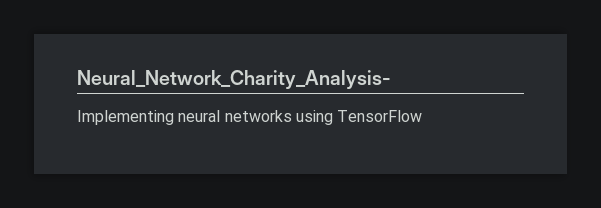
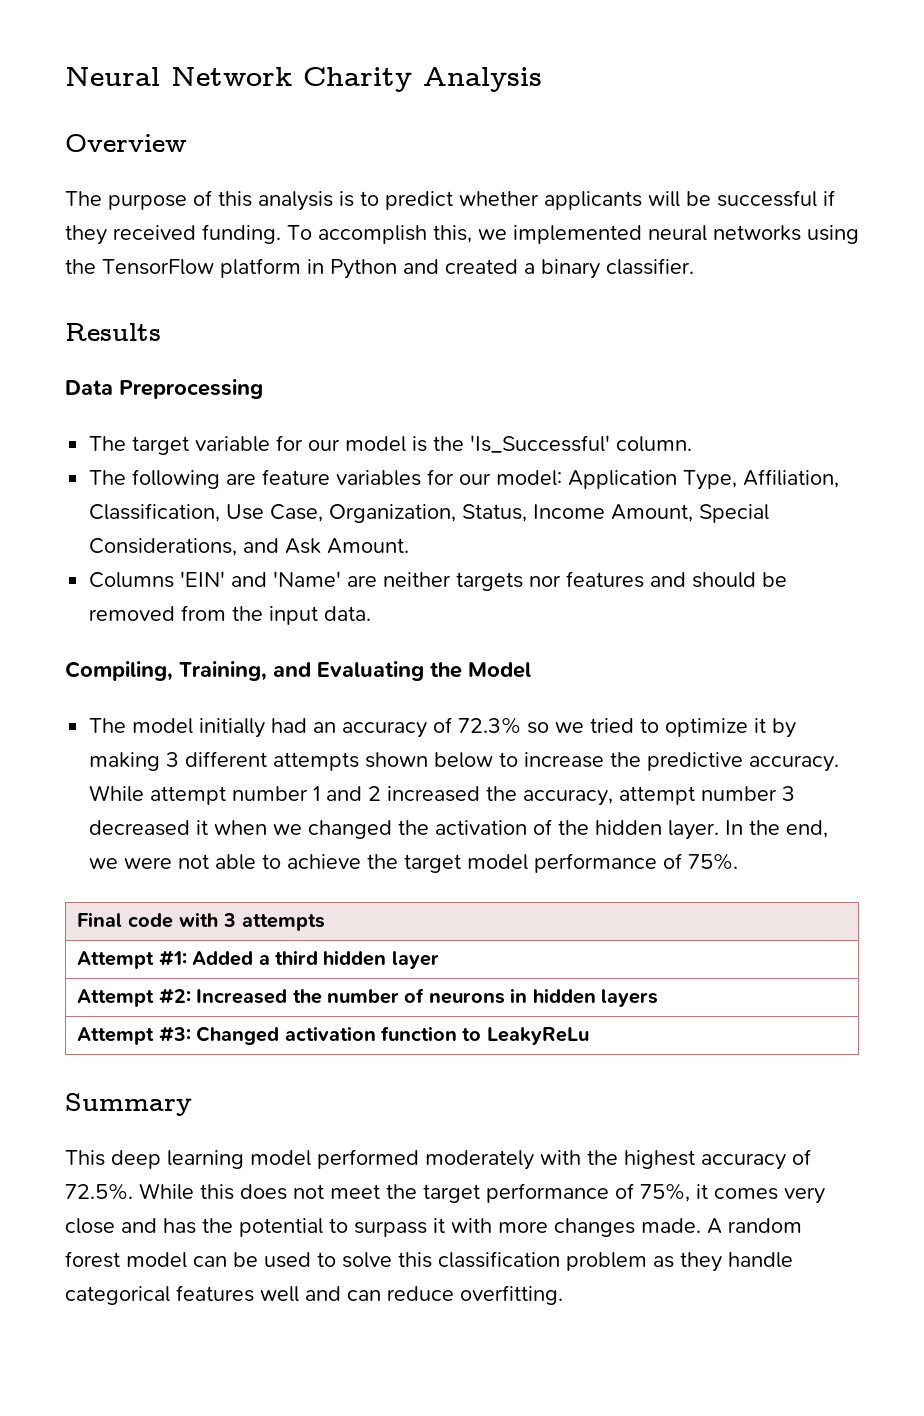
- Neural_Network_Charity_Analysis-
- Implementing neural networks using TensorFlow
+ Neural Network Charity Analysis
+ Overview
+ The purpose of this analysis is to predict whether applicants will be successful if they received funding. To accomplish this, we implemented neural networks using the TensorFlow platform in Python and created a binary classifier.
+ Results
+ Data Preprocessing
+ The target variable for our model is the 'Is_Successful' column.
+ The following are feature variables for our model: Application Type, Affiliation, Classification, Use Case, Organization, Status, Income Amount, Special Considerations, and Ask Amount.
+ Columns 'EIN' and 'Name' are neither targets nor features and should be removed from the input data.
+ Compiling, Training, and Evaluating the Model
+ The model initially had an accuracy of 72.3% so we tried to optimize it by making 3 different attempts shown below to increase the predictive accuracy. While attempt number 1 and 2 increased the accuracy, attempt number 3 decreased it when we changed the activation of the hidden layer. In the end, we were not able to achieve the target model performance of 75%.
+ Final code with 3 attempts
+ Attempt #1: Added a third hidden layer
+ Attempt #2: Increased the number of neurons in hidden layers
+ Attempt #3: Changed activation function to LeakyReLu
+ Summary
+ This deep learning model performed moderately with the highest accuracy of 72.5%. While this does not meet the target performance of 75%, it comes very close and has the potential to surpass it with more changes made. A random forest model can be used to solve this classification problem as they handle categorical features well and can reduce overfitting.

